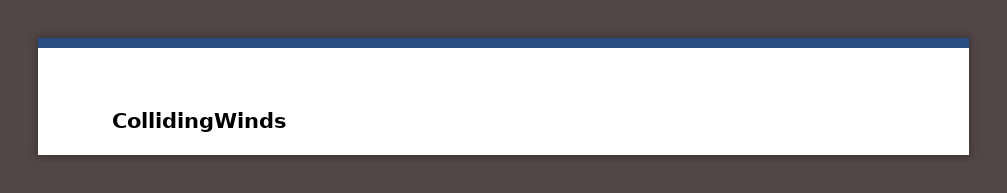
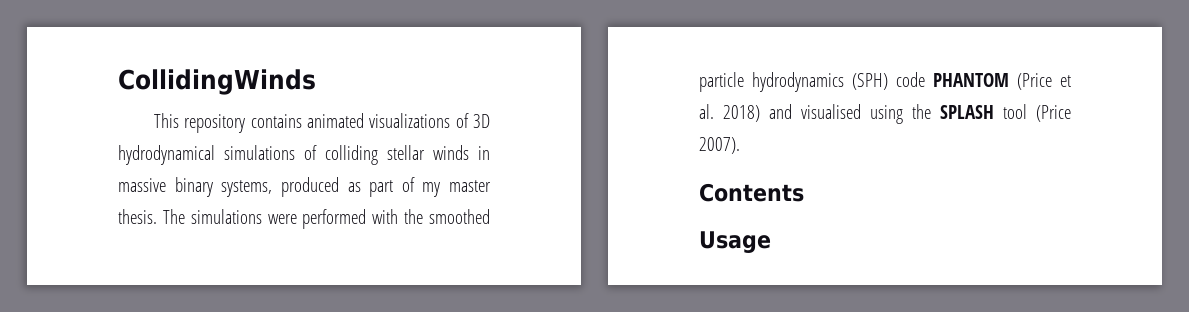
+ This repository contains animated visualizations of 3D hydrodynamical simulations of colliding stellar winds in massive binary systems, produced as part of my master thesis. The simulations were performed with the smoothed particle hydrodynamics (SPH) code PHANTOM (Price et al. 2018) and visualised using the SPLASH tool (Price 2007).
+ Contents
+ Usage

